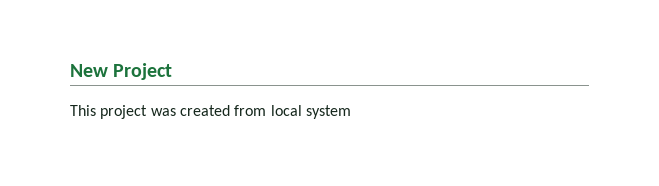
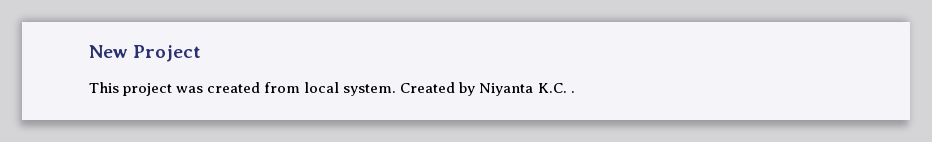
- This project was created from local system
+ This project was created from local system. Created by Niyanta K.C. .

